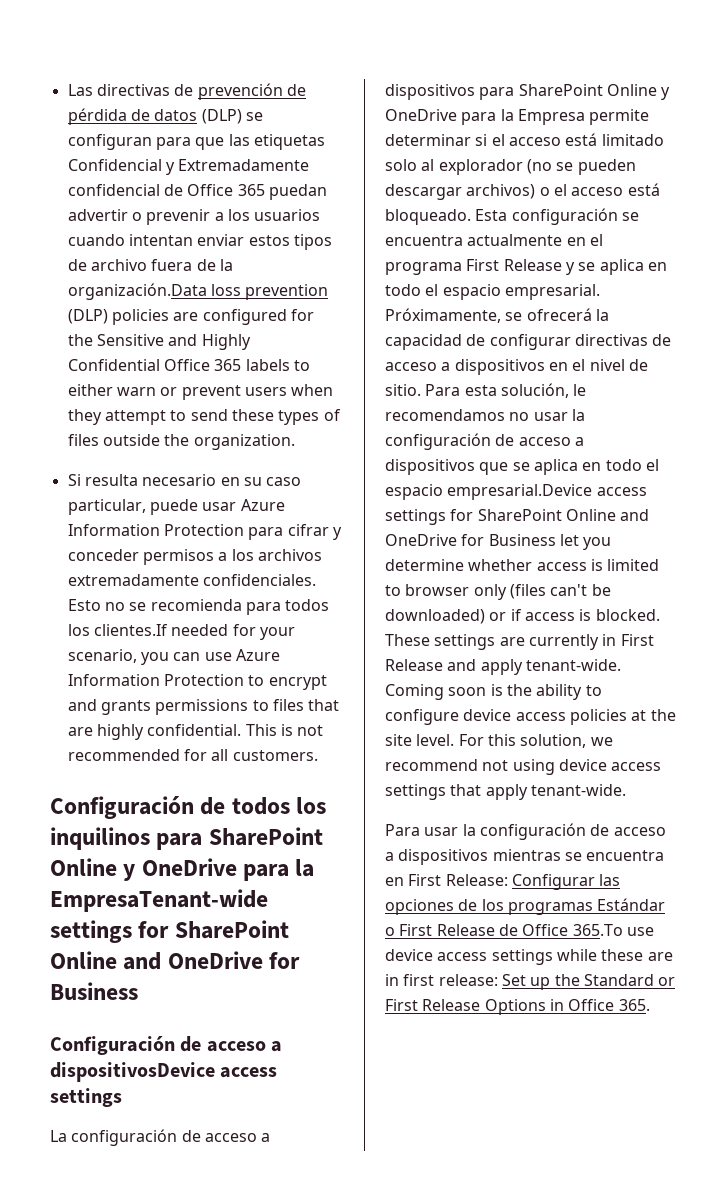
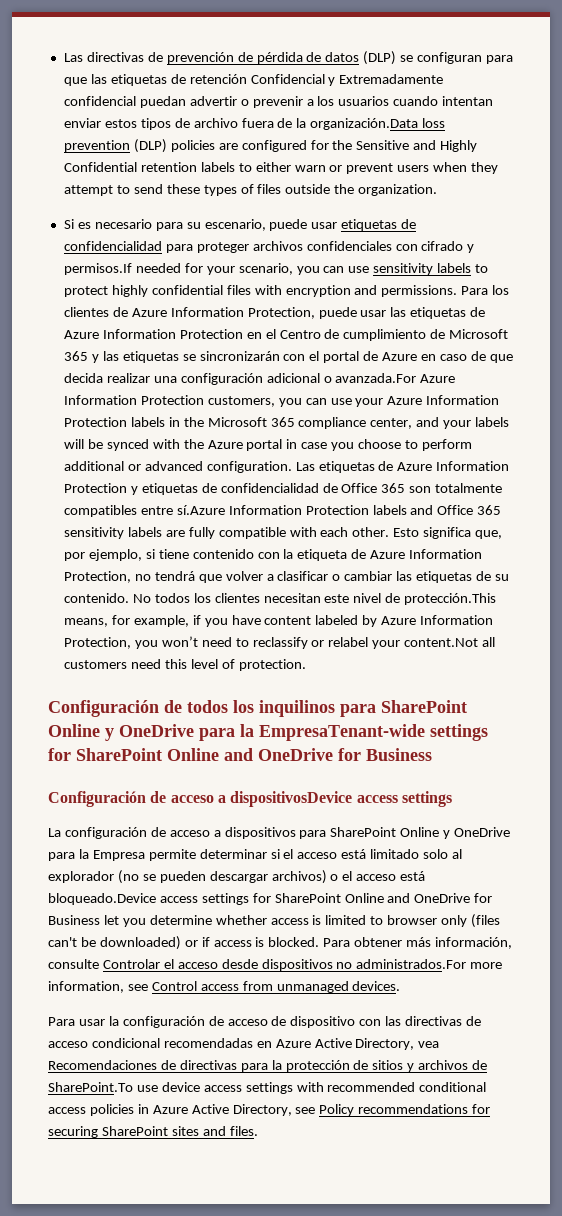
- Las directivas de prevención de pérdida de datos (DLP) se configuran para que las etiquetas Confidencial y Extremadamente confidencial de Office 365 puedan advertir o prevenir a los usuarios cuando intentan enviar estos tipos de archivo fuera de la organización.Data loss prevention (DLP) policies are configured for the Sensitive and Highly Confidential Office 365 labels to either warn or prevent users when they attempt to send these types of files outside the organization.
+ Las directivas de prevención de pérdida de datos (DLP) se configuran para que las etiquetas de retención Confidencial y Extremadamente confidencial puedan advertir o prevenir a los usuarios cuando intentan enviar estos tipos de archivo fuera de la organización.Data loss prevention (DLP) policies are configured for the Sensitive and Highly Confidential retention labels to either warn or prevent users when they attempt to send these types of files outside the organization.
- Si resulta necesario en su caso particular, puede usar Azure Information Protection para cifrar y conceder permisos a los archivos extremadamente confidenciales. Esto no se recomienda para todos los clientes.If needed for your scenario, you can use Azure Information Protection to encrypt and grants permissions to files that are highly confidential. This is not recommended for all customers.
+ Si es necesario para su escenario, puede usar etiquetas de confidencialidad para proteger archivos confidenciales con cifrado y permisos.If needed for your scenario, you can use sensitivity labels to protect highly confidential files with encryption and permissions. Para los clientes de Azure Information Protection, puede usar las etiquetas de Azure Information Protection en el Centro de cumplimiento de Microsoft 365 y las etiquetas se sincronizarán con el portal de Azure en caso de que decida realizar una configuración adicional o avanzada.For Azure Information Protection customers, you can use your Azure Information Protection labels in the Microsoft 365 compliance center, and your labels will be synced with the Azure portal in case you choose to perform additional or advanced configuration. Las etiquetas de Azure Information Protection y etiquetas de confidencialidad de Office 365 son totalmente compatibles entre sí.Azure Information Protection labels and Office 365 sensitivity labels are fully compatible with each other. Esto significa que, por ejemplo, si tiene contenido con la etiqueta de Azure Information Protection, no tendrá que volver a clasificar o cambiar las etiquetas de su contenido. No todos los clientes necesitan este nivel de protección.This means, for example, if you have content labeled by Azure Information Protection, you won’t need to reclassify or relabel your content.Not all customers need this level of protection.
- La configuración de acceso a dispositivos para SharePoint Online y OneDrive para la Empresa permite determinar si el acceso está limitado solo al explorador (no se pueden descargar archivos) o el acceso está bloqueado. Esta configuración se encuentra actualmente en el programa First Release y se aplica en todo el espacio empresarial. Próximamente, se ofrecerá la capacidad de configurar directivas de acceso a dispositivos en el nivel de sitio. Para esta solución, le recomendamos no usar la configuración de acceso a dispositivos que se aplica en todo el espacio empresarial.Device access settings for SharePoint Online and OneDrive for Business let you determine whether access is limited to browser only (files can't be downloaded) or if access is blocked.
+ La configuración de acceso a dispositivos para SharePoint Online y OneDrive para la Empresa permite determinar si el acceso está limitado solo al explorador (no se pueden descargar archivos) o el acceso está bloqueado.Device access settings for SharePoint Online and OneDrive for Business let you determine whether access is limited to browser only (files can't be downloaded) or if access is blocked.
- These settings are currently in First Release and apply tenant-wide. Coming soon is the ability to configure device access policies at the site level. For this solution, we recommend not using device access settings that apply tenant-wide.
+ Para obtener más información, consulte Controlar el acceso desde dispositivos no administrados.For more information, see Control access from unmanaged devices.
- Para usar la configuración de acceso a dispositivos mientras se encuentra en First Release: Configurar las opciones de los programas Estándar o First Release de Office 365.To use device access settings while these are in first release: Set up the Standard or First Release Options in Office 365.
+ Para usar la configuración de acceso de dispositivo con las directivas de acceso condicional recomendadas en Azure Active Directory, vea Recomendaciones de directivas para la protección de sitios y archivos de SharePoint.To use device access settings with recommended conditional access policies in Azure Active Directory, see Policy recommendations for securing SharePoint sites and files.

